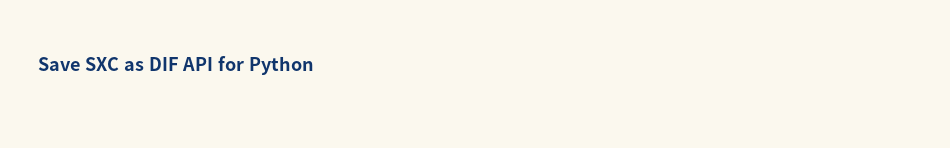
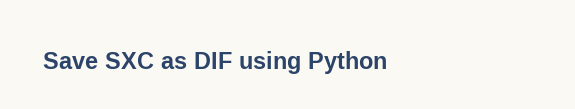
- Save SXC as DIF API for Python
+ Save SXC as DIF using Python

